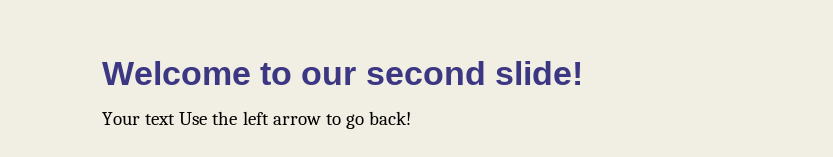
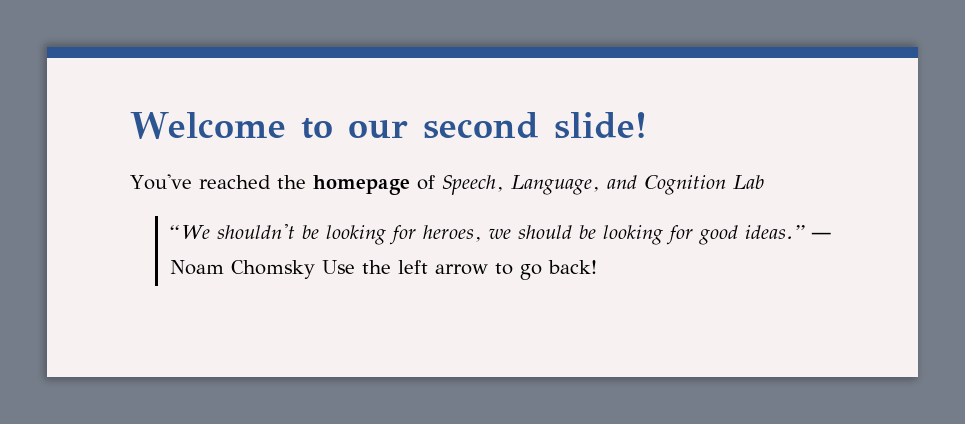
- Your text Use the left arrow to go back!
+ You've reached the homepage of Speech, Language, and Cognition Lab
+ “We shouldn't be looking for heroes, we should be looking for good ideas.” ― Noam Chomsky Use the left arrow to go back!

